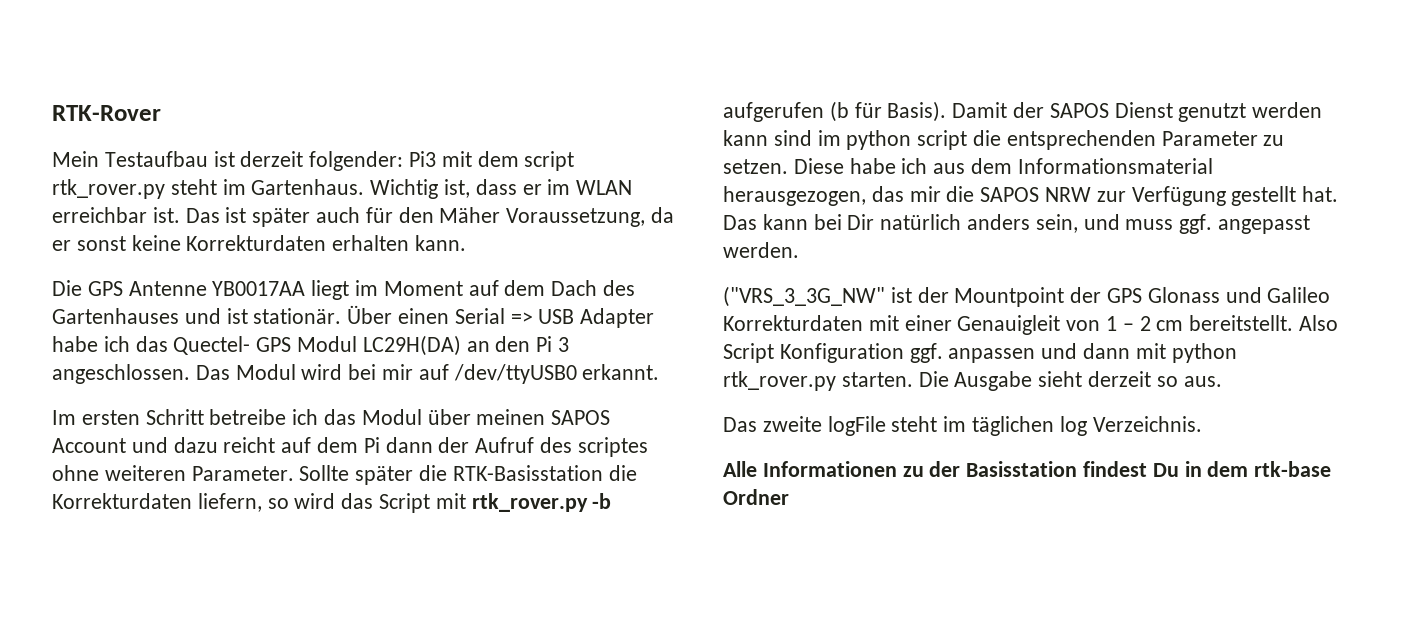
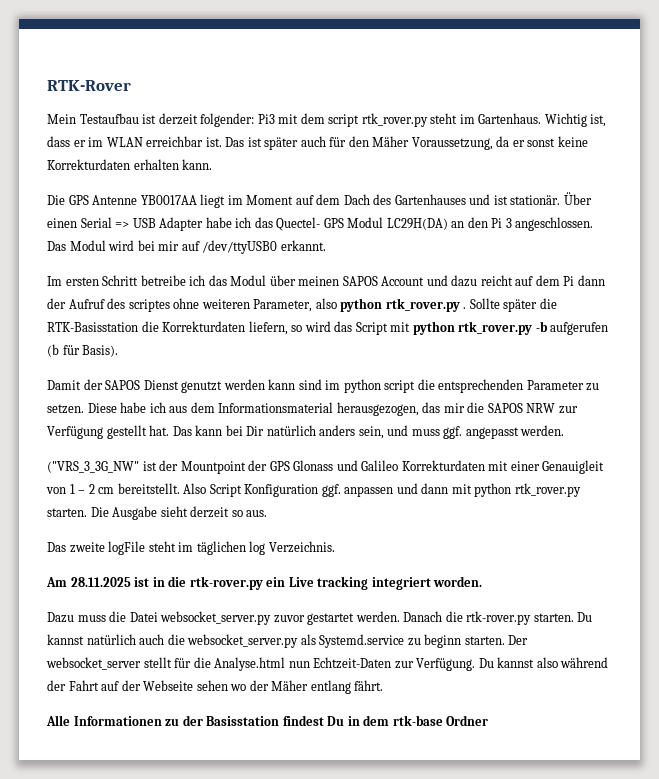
- Im ersten Schritt betreibe ich das Modul über meinen SAPOS Account und dazu reicht auf dem Pi dann der Aufruf des scriptes ohne weiteren Parameter.
+ Im ersten Schritt betreibe ich das Modul über meinen SAPOS Account und dazu reicht auf dem Pi dann der Aufruf des scriptes ohne weiteren Parameter, also python rtk_rover.py .
- Sollte später die RTK-Basisstation die Korrekturdaten liefern, so wird das Script mit rtk_rover.py -b aufgerufen (b für Basis). Damit der SAPOS Dienst genutzt werden kann sind im python script die entsprechenden Parameter zu setzen.
+ Sollte später die RTK-Basisstation die Korrekturdaten liefern, so wird das Script mit python rtk_rover.py -b aufgerufen (b für Basis).
+ Damit der SAPOS Dienst genutzt werden kann sind im python script die entsprechenden Parameter zu setzen.
+ Am 28.11.2025 ist in die rtk-rover.py ein Live tracking integriert worden.
+ Dazu muss die Datei websocket_server.py zuvor gestartet werden. Danach die rtk-rover.py starten. Du kannst natürlich auch die websocket_server.py als Systemd.service zu beginn starten. Der websocket_server stellt für die Analyse.html nun Echtzeit-Daten zur Verfügung. Du kannst also während der Fahrt auf der Webseite sehen wo der Mäher entlang fährt.

